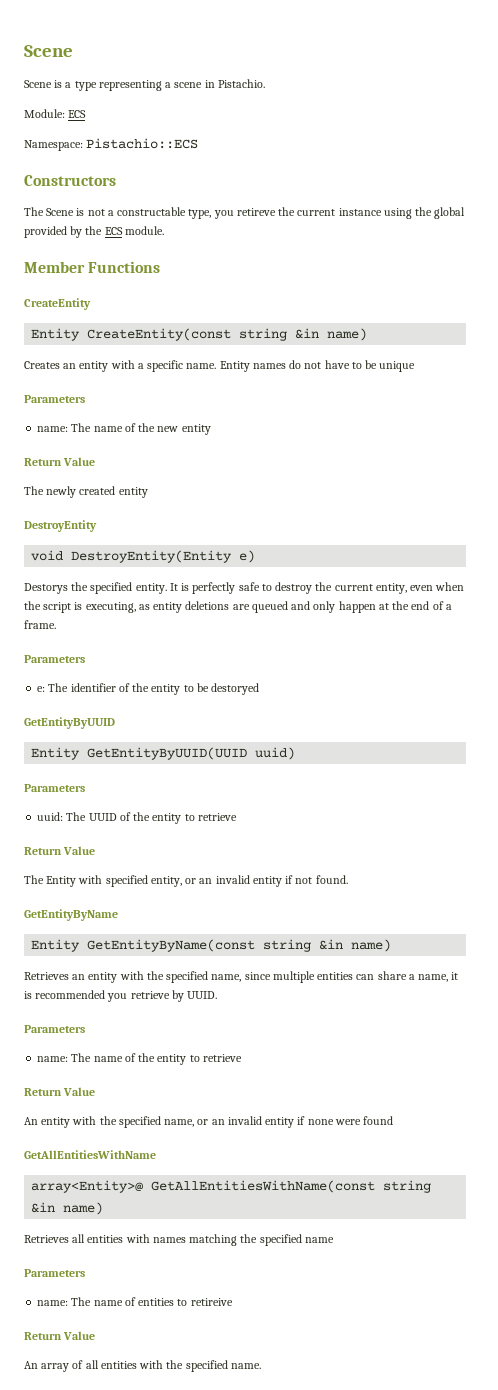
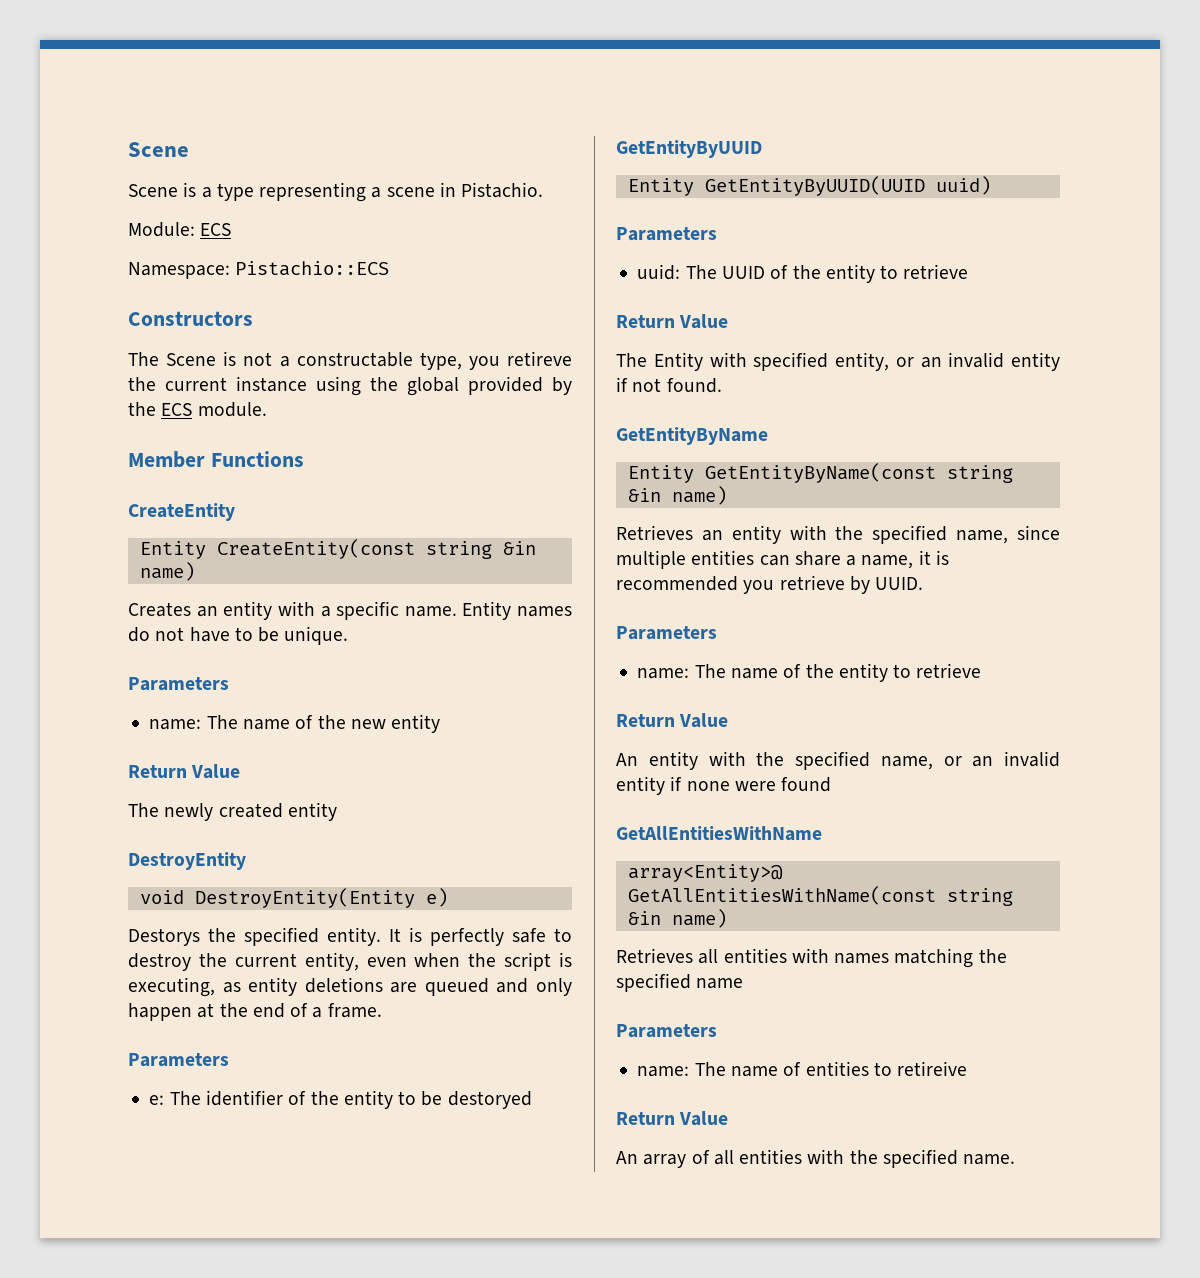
- Entity names do not have to be unique
+ Entity names do not have to be unique.

